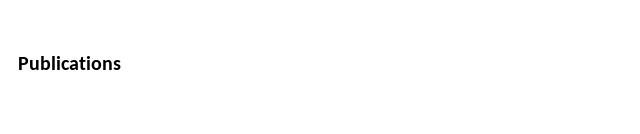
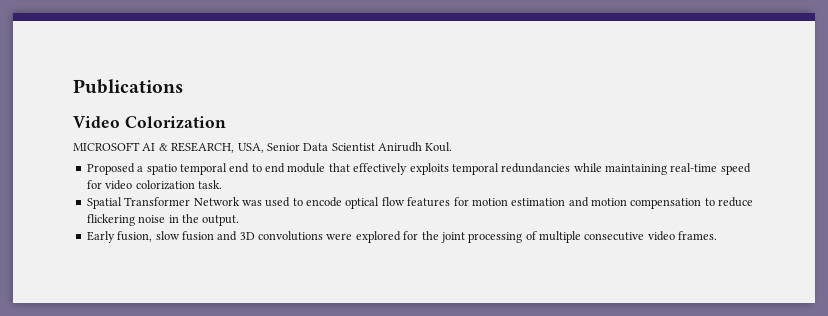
+ Video Colorization
+ MICROSOFT AI & RESEARCH, USA, Senior Data Scientist Anirudh Koul.
+ Proposed a spatio temporal end to end module that effectively exploits temporal redundancies while maintaining real-time speed for video colorization task.
+ Spatial Transformer Network was used to encode optical flow features for motion estimation and motion compensation to reduce flickering noise in the output.
+ Early fusion, slow fusion and 3D convolutions were explored for the joint processing of multiple consecutive video frames.

